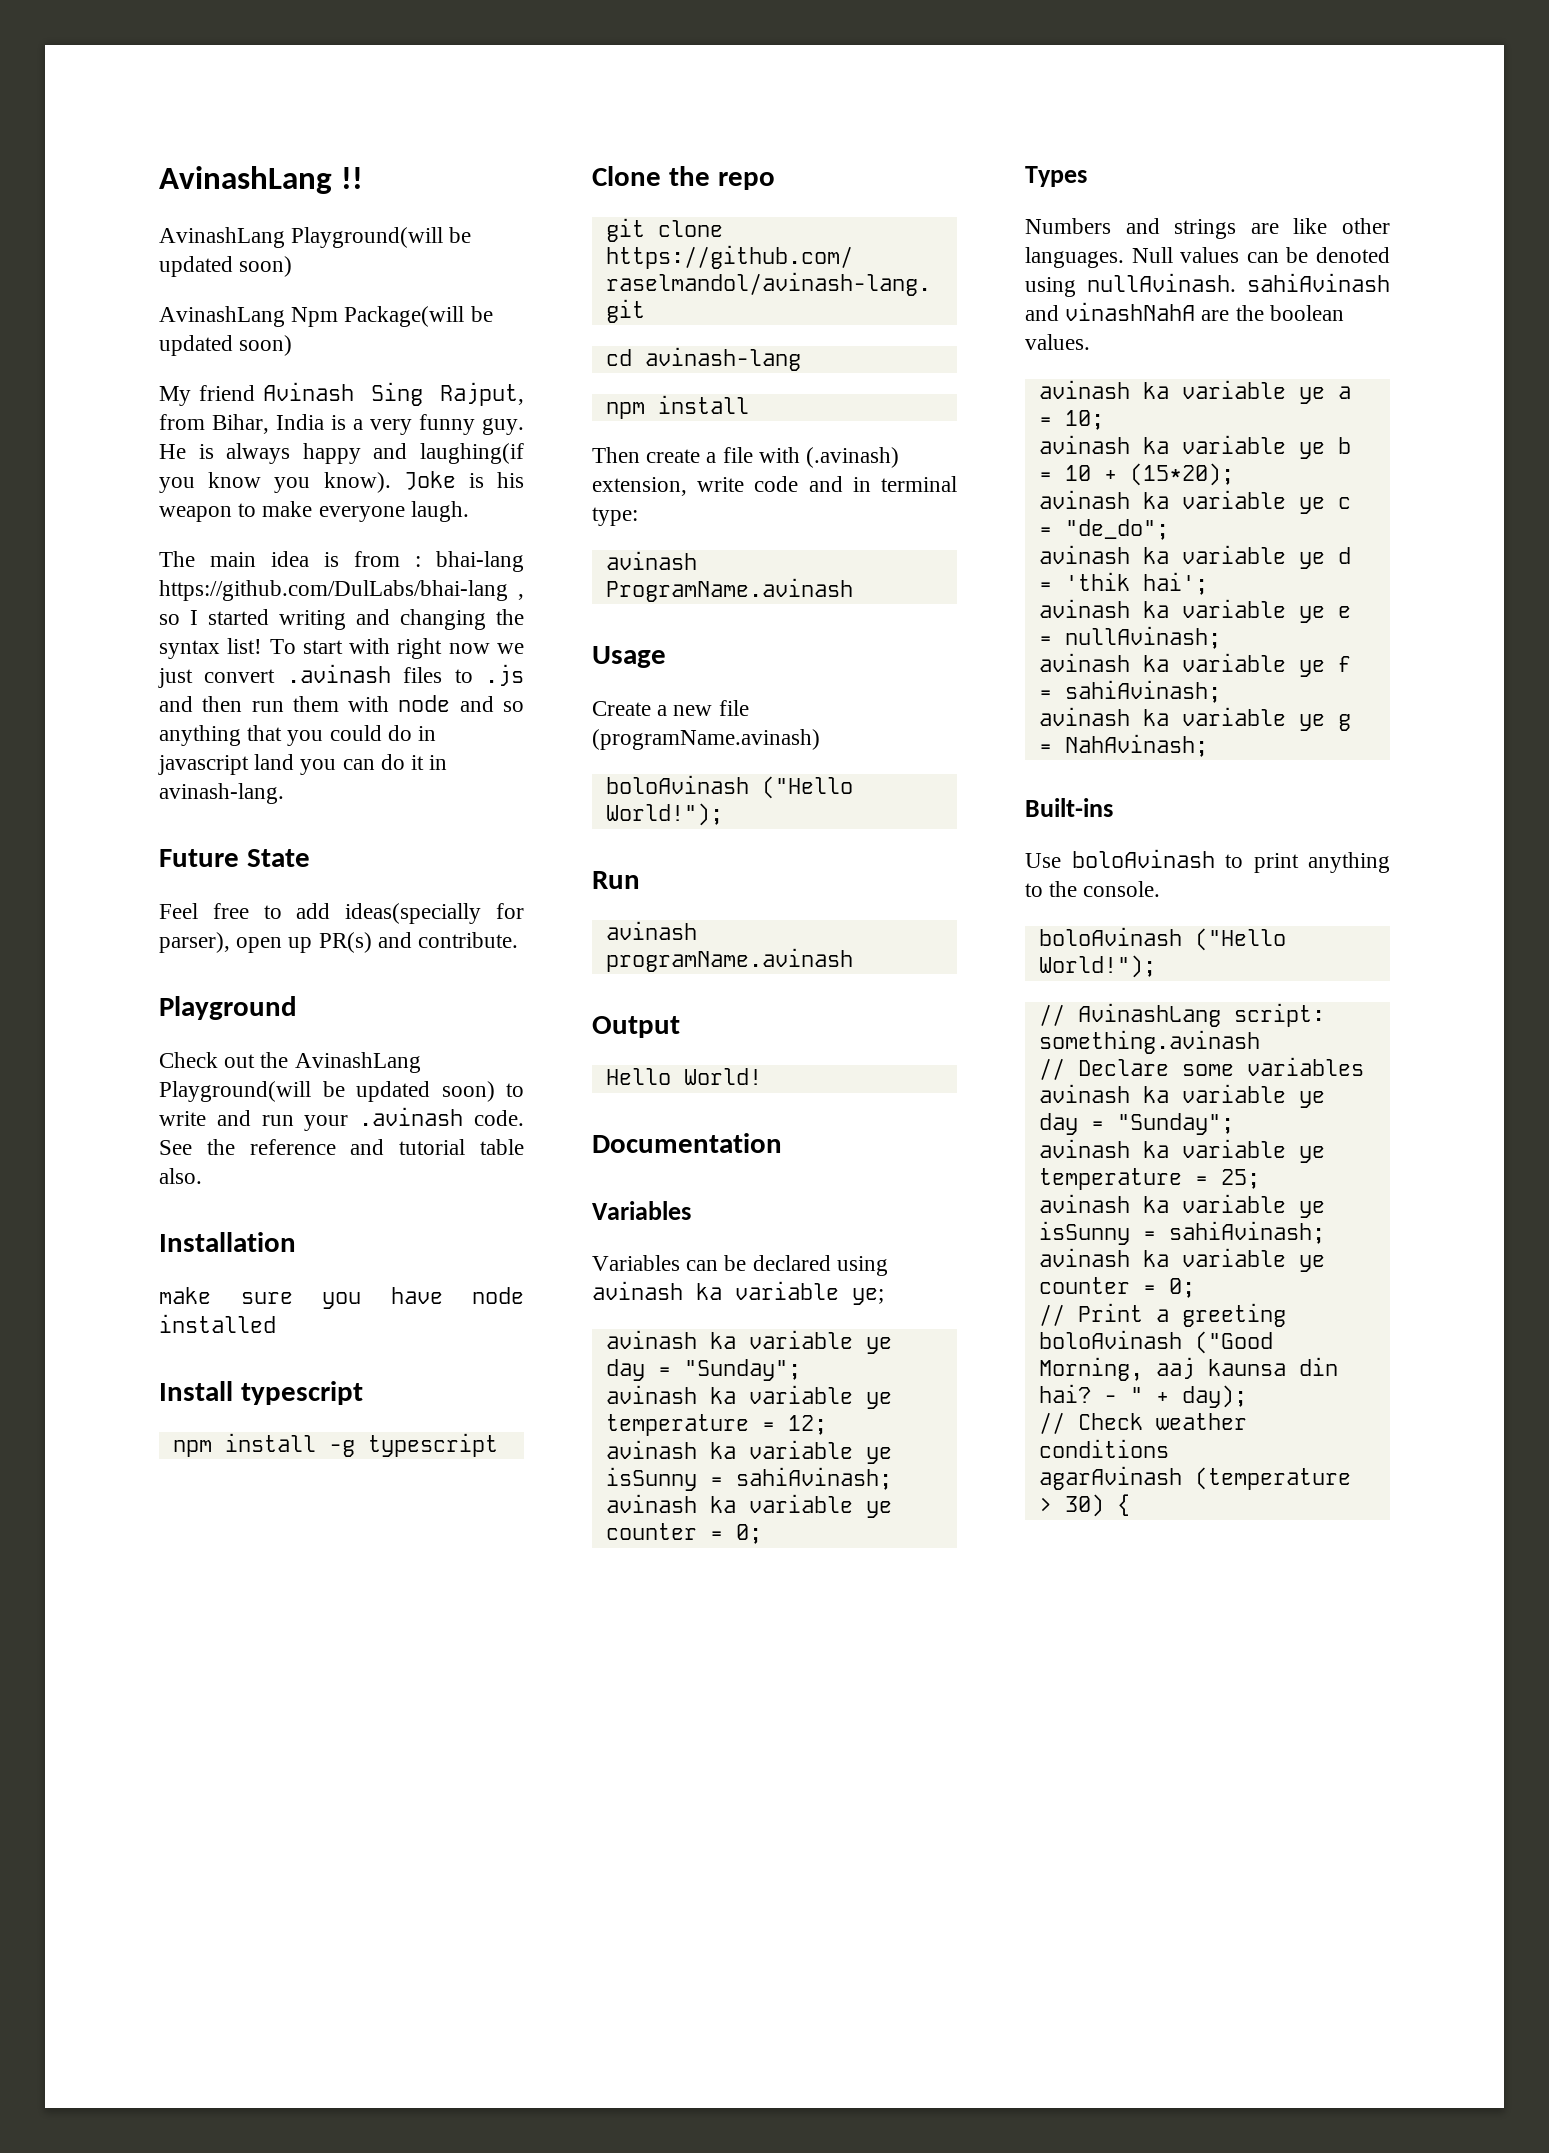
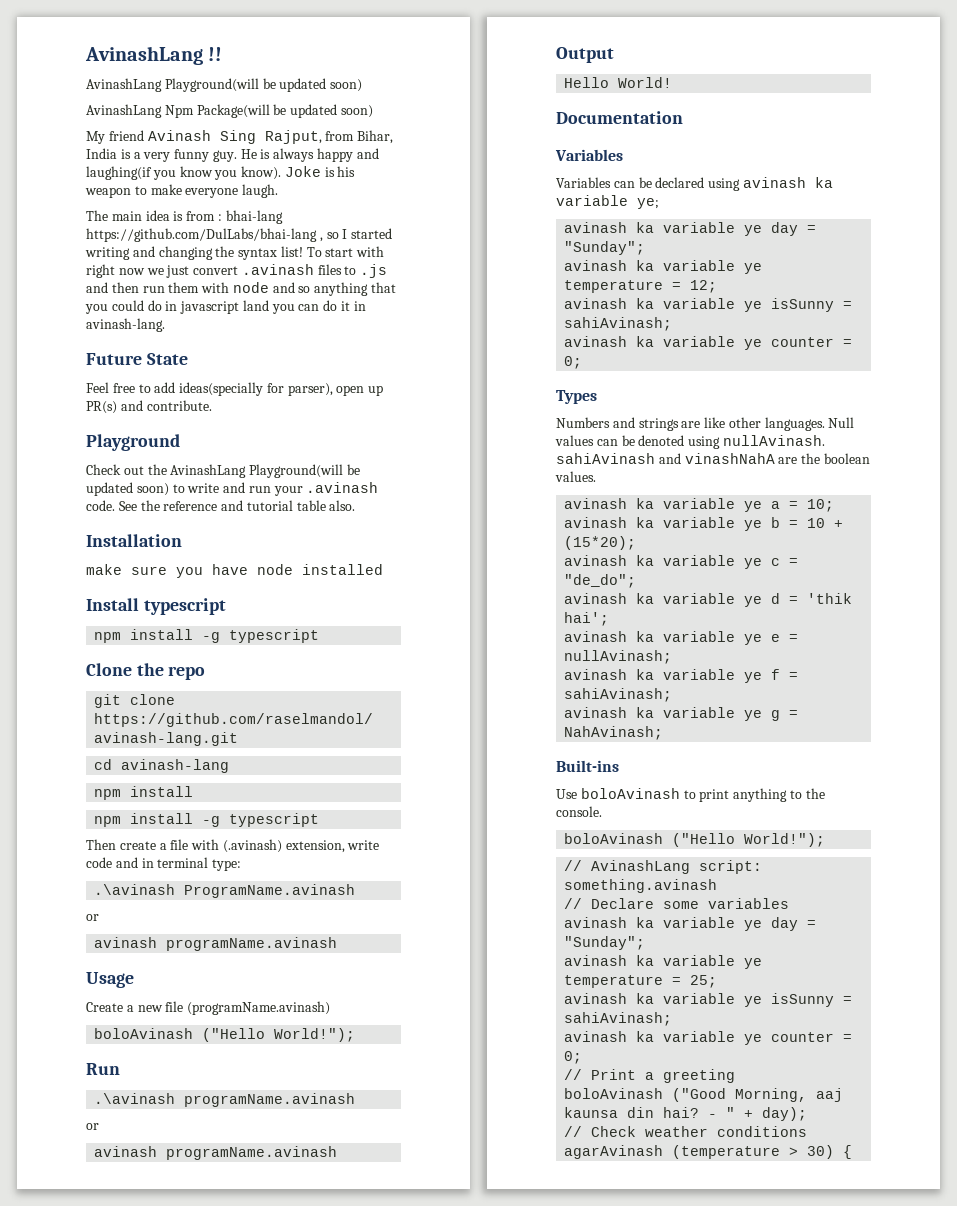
  cd avinash-lang
  npm install
+ npm install -g typescript
- avinash ProgramName.avinash
+ .\avinash ProgramName.avinash
+ or
+ avinash programName.avinash
+ .\avinash programName.avinash
+ or

